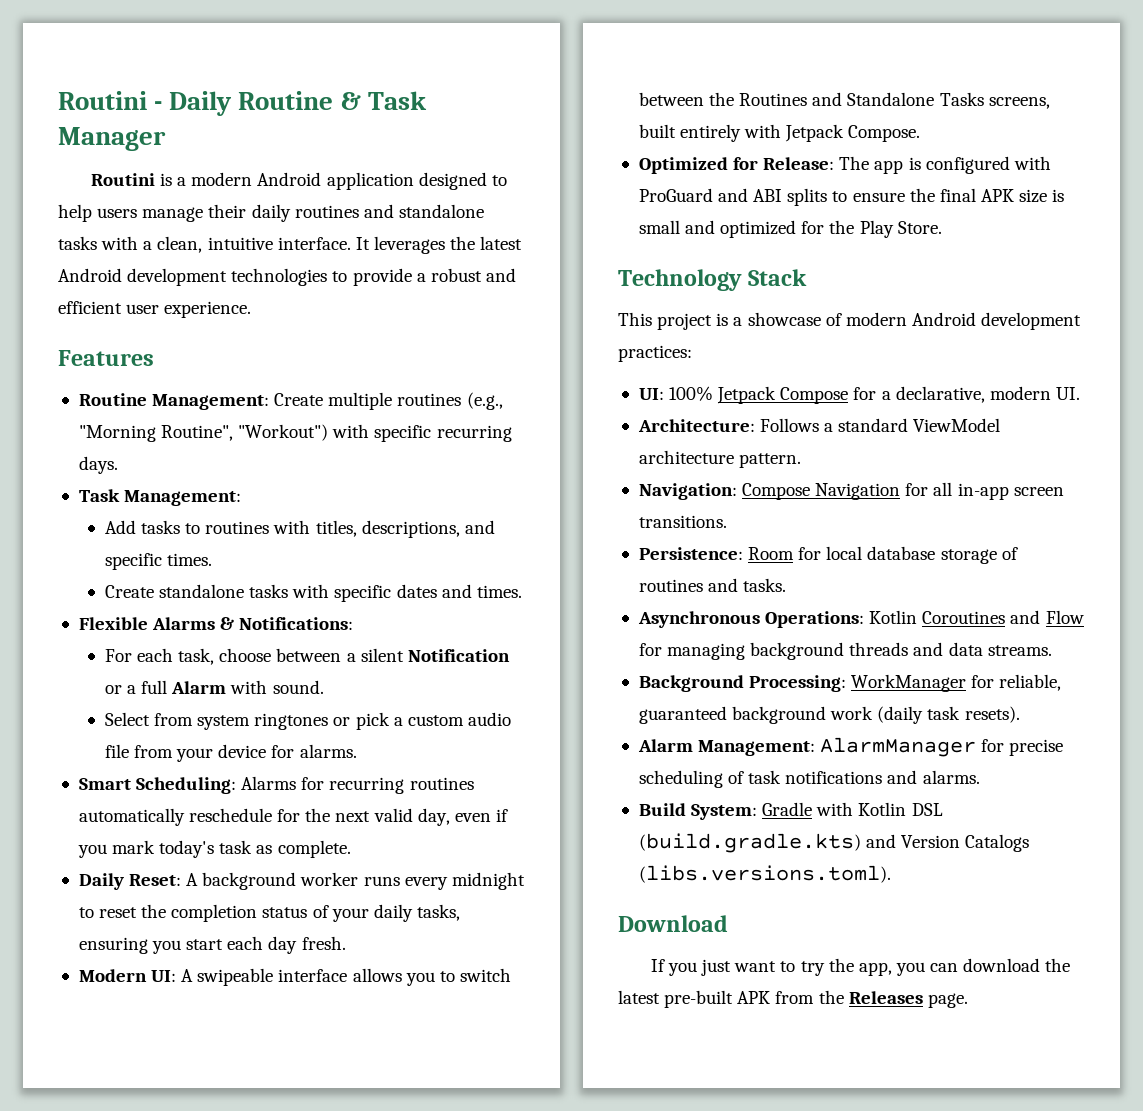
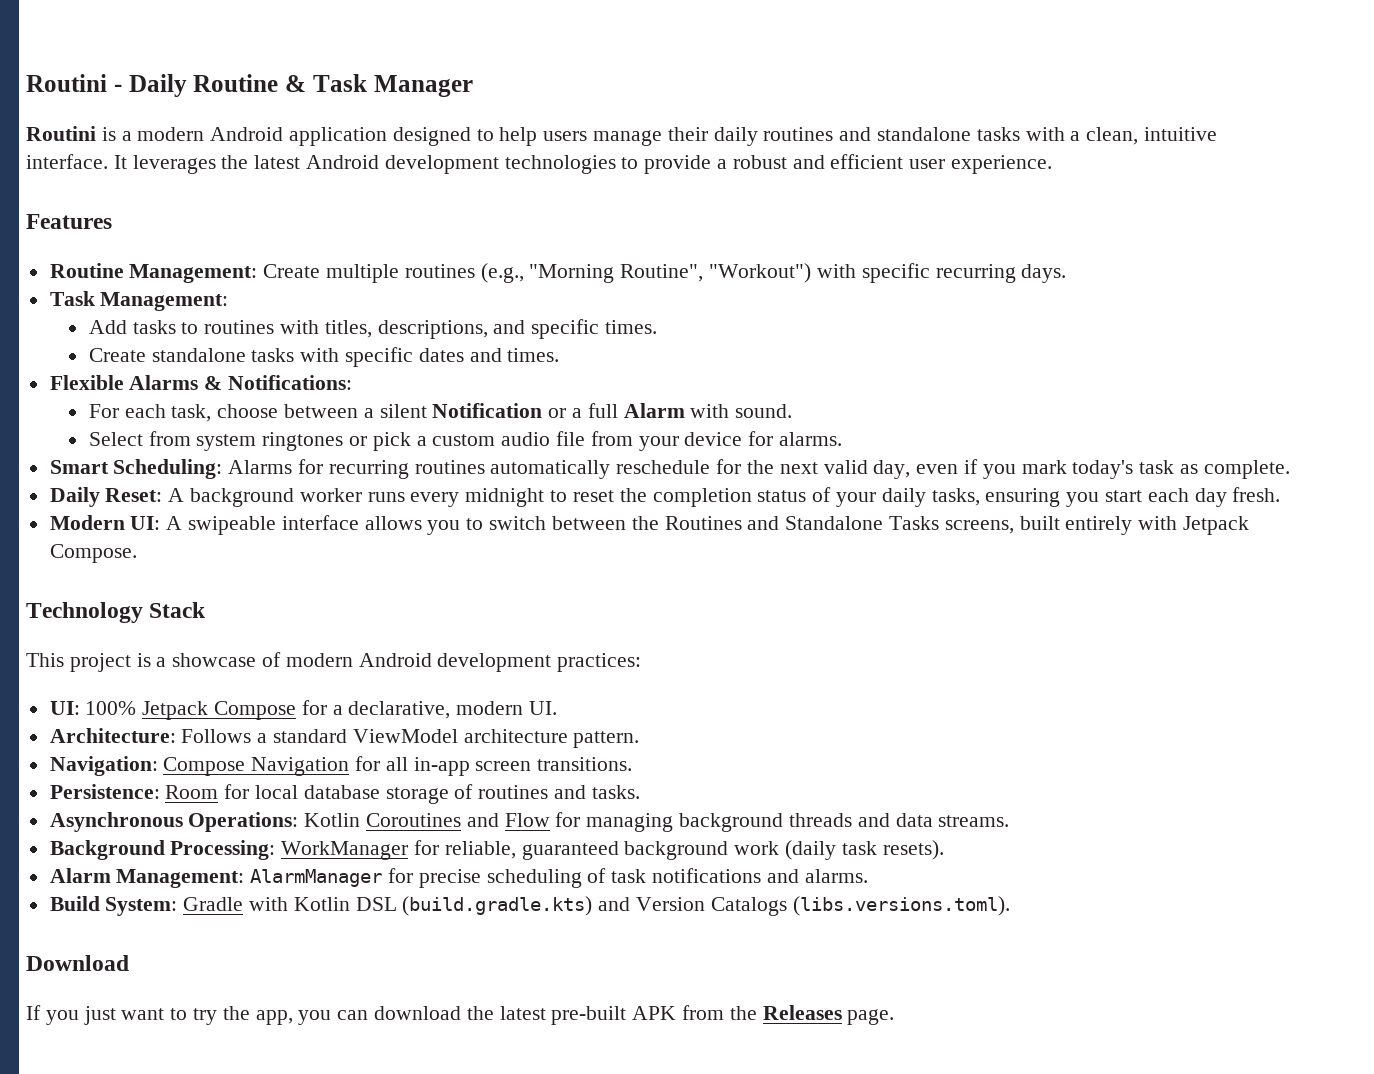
- Optimized for Release: The app is configured with ProGuard and ABI splits to ensure the final APK size is small and optimized for the Play Store.

